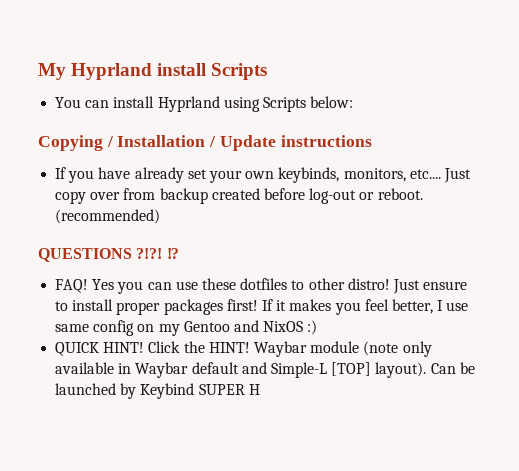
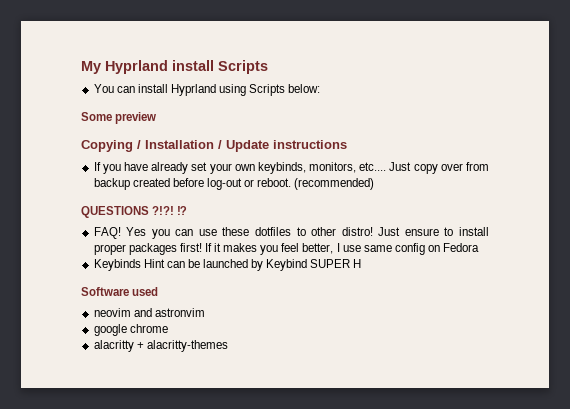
+ Some preview
- If it makes you feel better, I use same config on my Gentoo and NixOS :)
- QUICK HINT! Click the HINT! Waybar module (note only available in Waybar default and Simple-L [TOP] layout). Can be launched by Keybind SUPER H
+ If it makes you feel better, I use same config on Fedora
+ Keybinds Hint can be launched by Keybind SUPER H
+ Software used
+ neovim and astronvim
+ google chrome
+ alacritty + alacritty-themes

